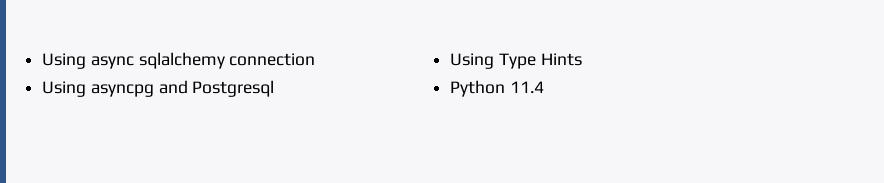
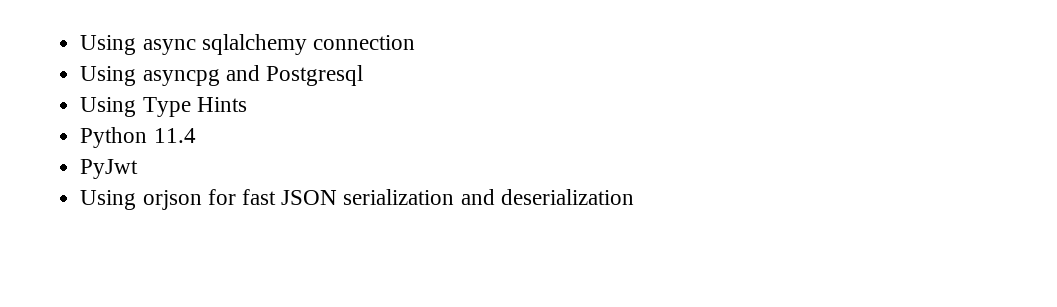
+ PyJwt
+ Using orjson for fast JSON serialization and deserialization

